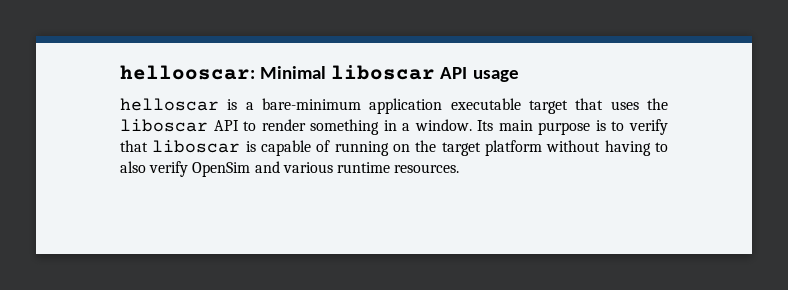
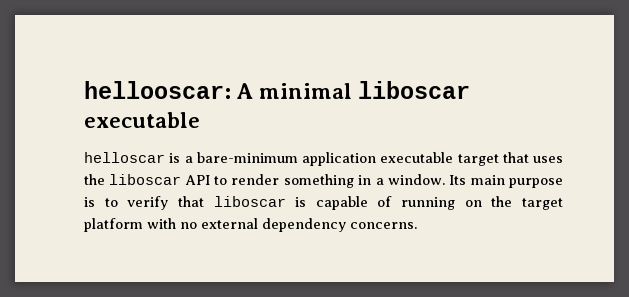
- hellooscar: Minimal liboscar API usage
+ hellooscar: A minimal liboscar executable
- Its main purpose is to verify that liboscar is capable of running on the target platform without having to also verify OpenSim and various runtime resources.
+ Its main purpose is to verify that liboscar is capable of running on the target platform with no external dependency concerns.

